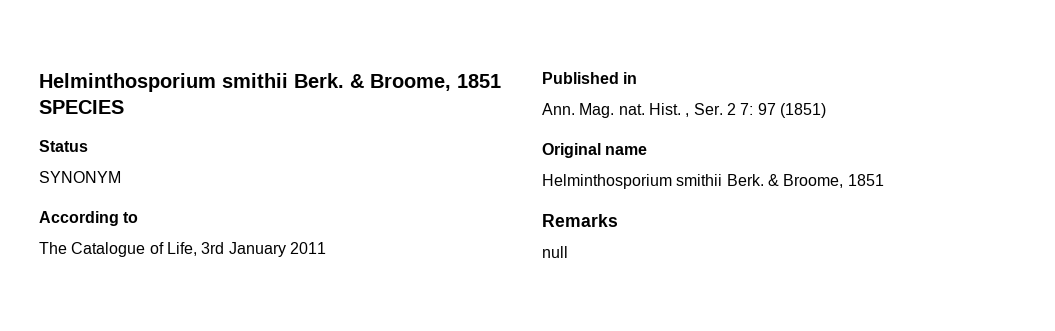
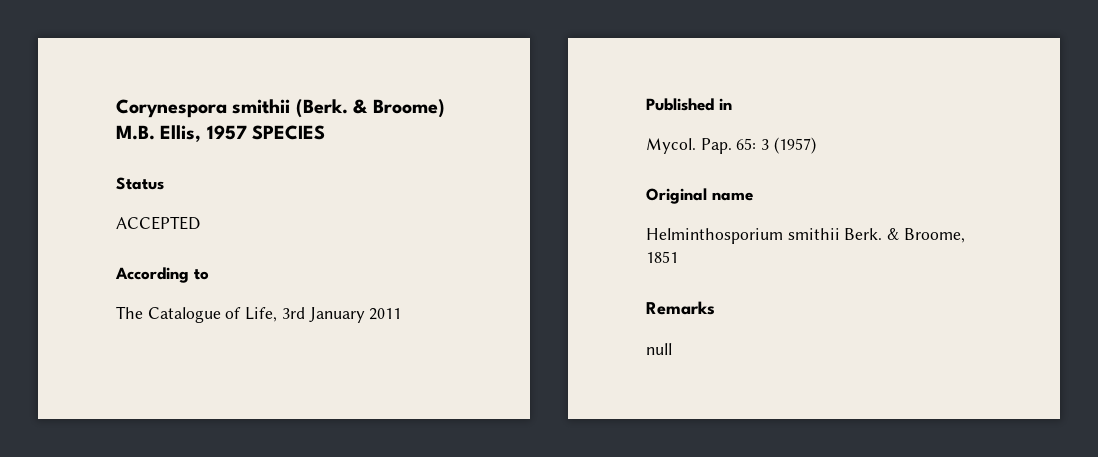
- Helminthosporium smithii Berk. & Broome, 1851 SPECIES
+ Corynespora smithii (Berk. & Broome) M.B. Ellis, 1957 SPECIES
- SYNONYM
+ ACCEPTED
- Ann. Mag. nat. Hist. , Ser. 2 7: 97 (1851)
+ Mycol. Pap. 65: 3 (1957)

